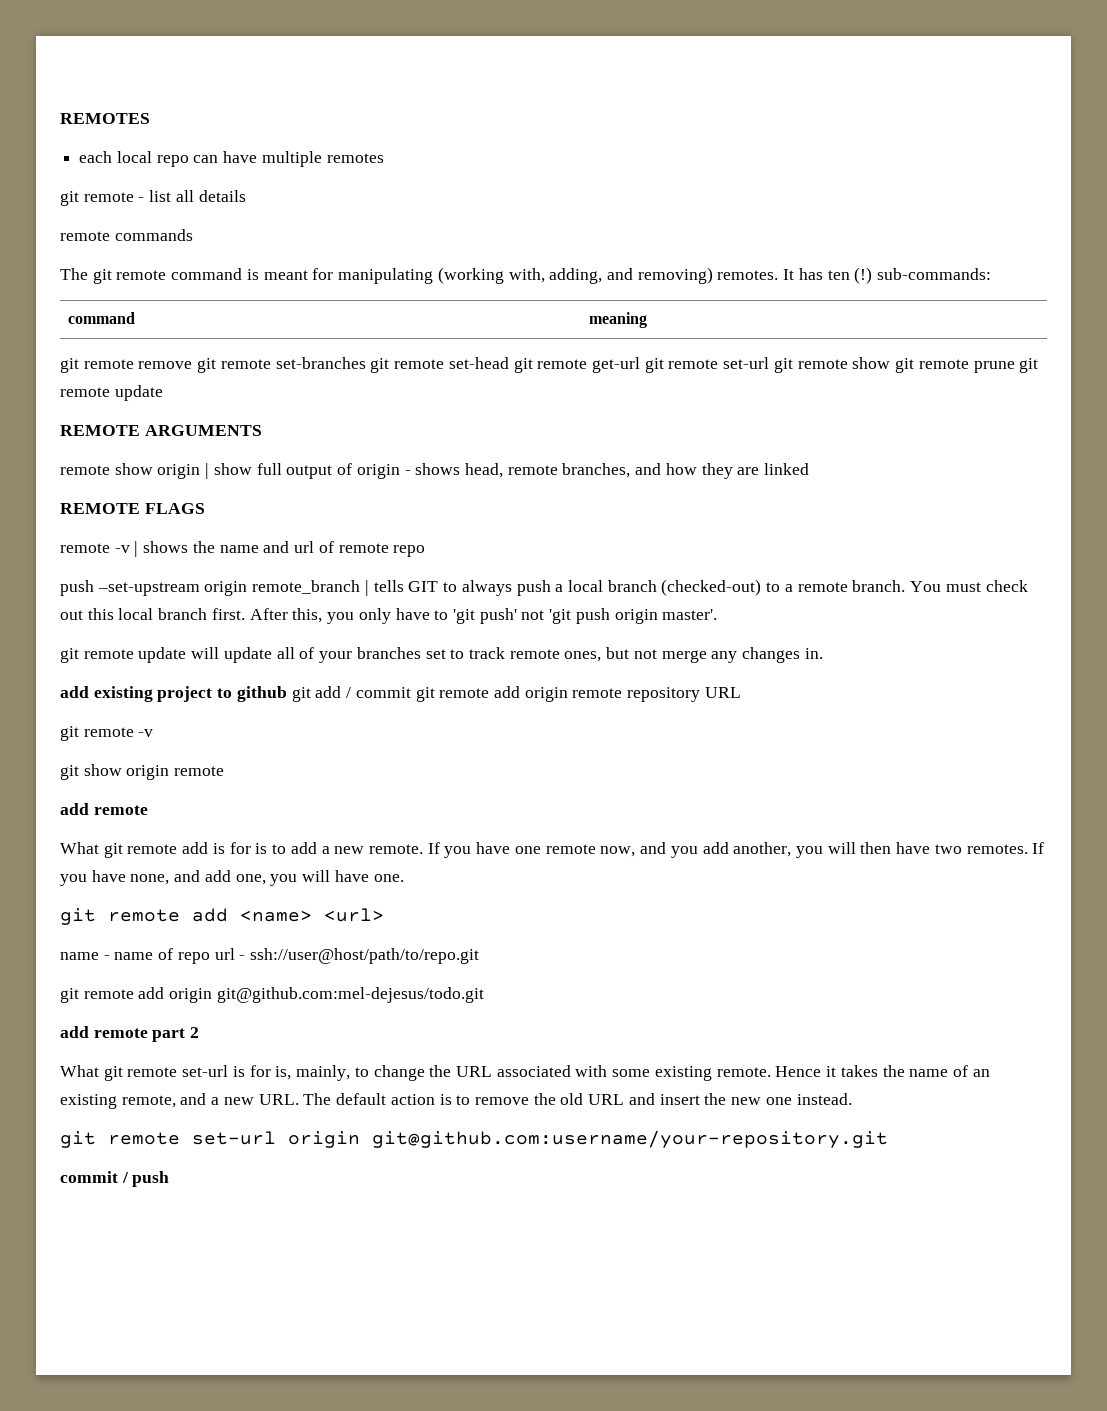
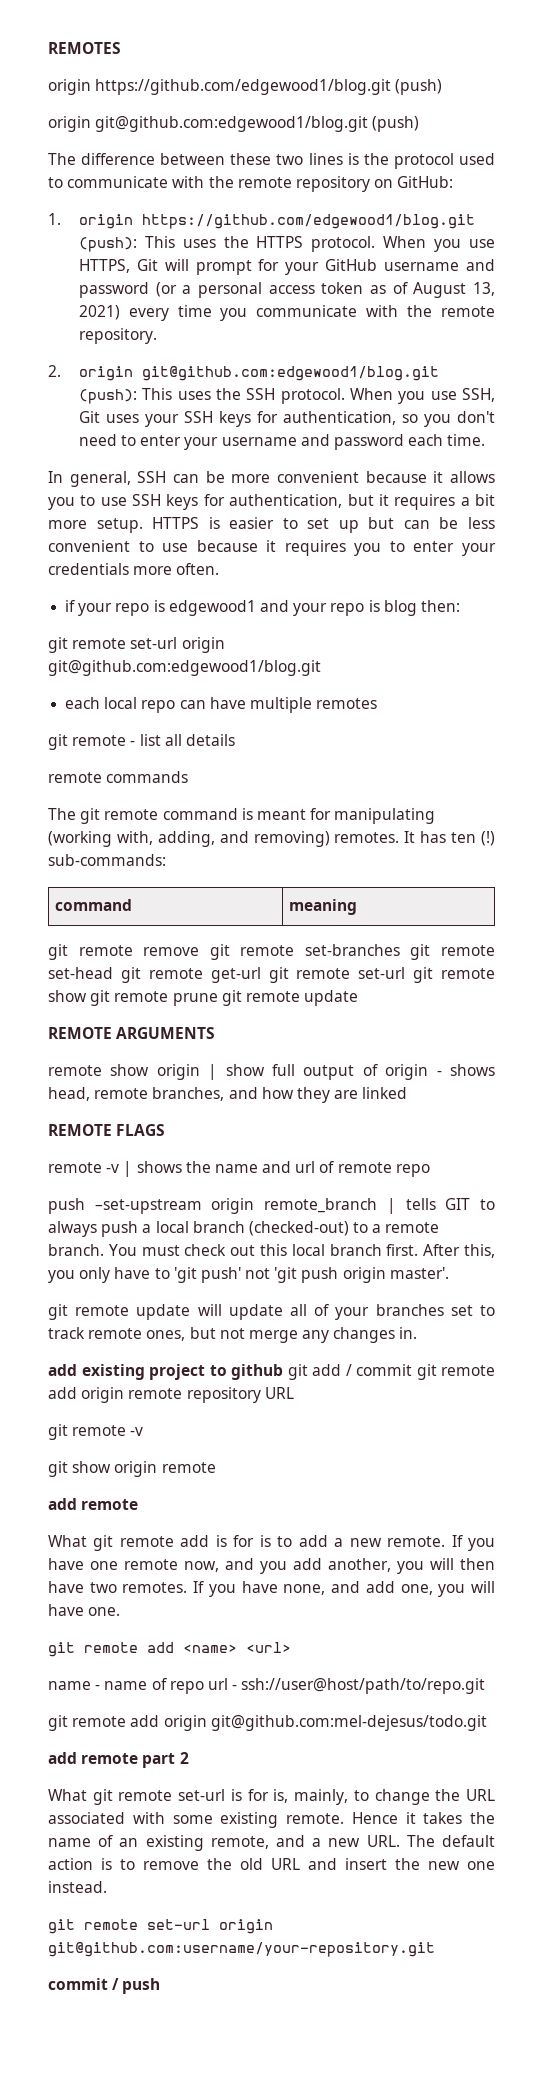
+ origin https://github.com/edgewood1/blog.git (push)
+ origin git@github.com:edgewood1/blog.git (push)
+ The difference between these two lines is the protocol used to communicate with the remote repository on GitHub:
+ 1. origin https://github.com/edgewood1/blog.git (push): This uses the HTTPS protocol. When you use HTTPS, Git will prompt for your GitHub username and password (or a personal access token as of August 13, 2021) every time you communicate with the remote repository.
+ 2. origin git@github.com:edgewood1/blog.git (push): This uses the SSH protocol. When you use SSH, Git uses your SSH keys for authentication, so you don't need to enter your username and password each time.
+ In general, SSH can be more convenient because it allows you to use SSH keys for authentication, but it requires a bit more setup. HTTPS is easier to set up but can be less convenient to use because it requires you to enter your credentials more often.
+ if your repo is edgewood1 and your repo is blog then:
+ git remote set-url origin git@github.com:edgewood1/blog.git

